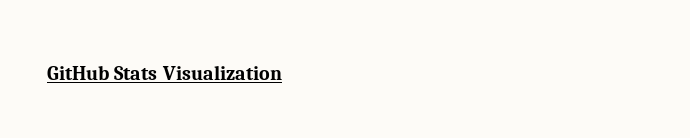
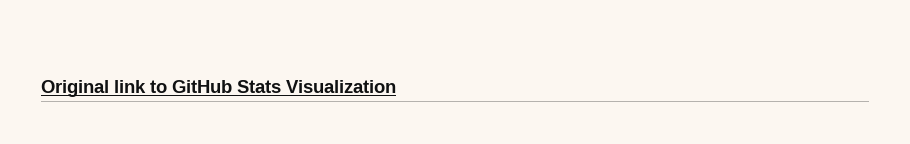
- GitHub Stats Visualization
+ Original link to GitHub Stats Visualization

